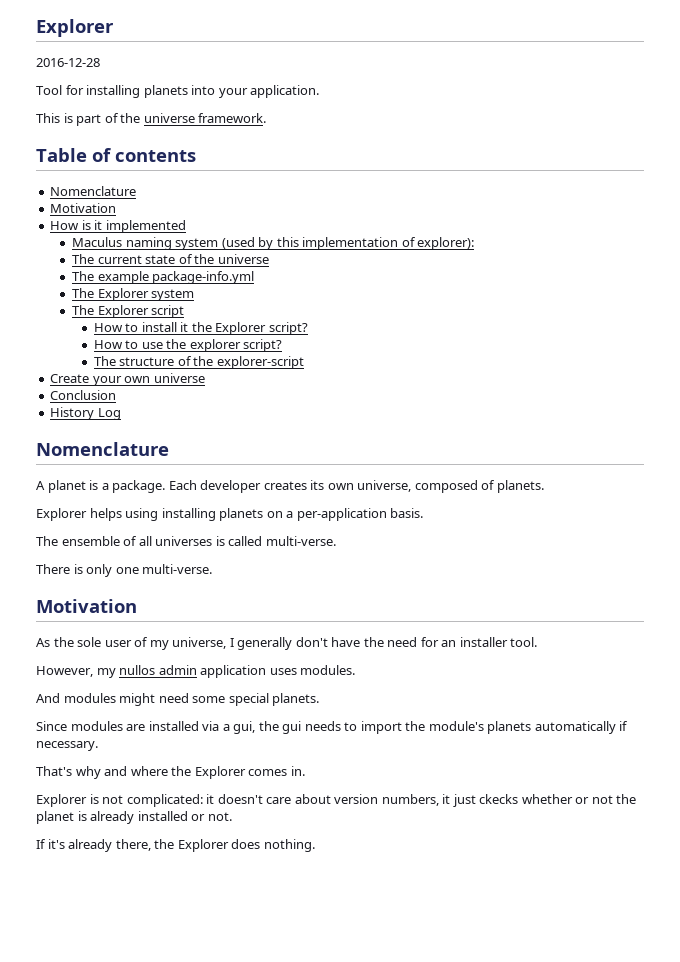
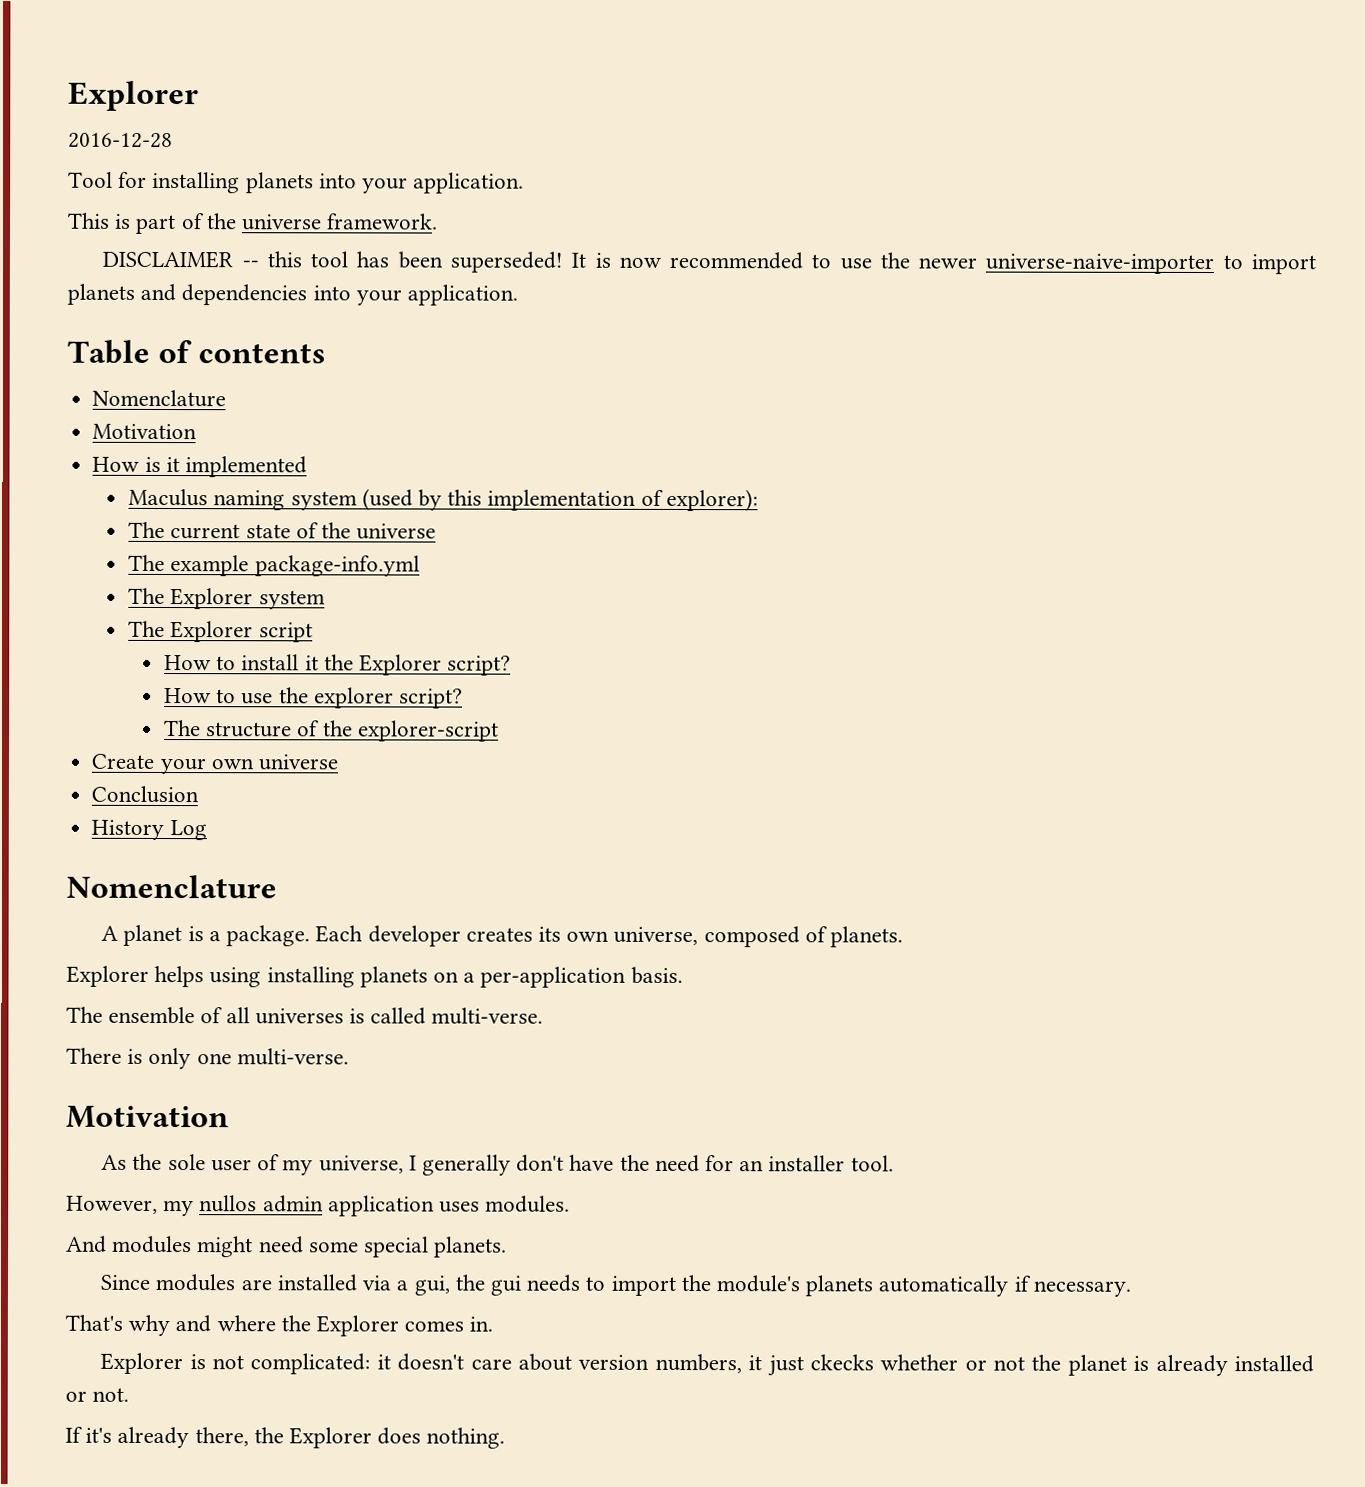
+ DISCLAIMER -- this tool has been superseded! It is now recommended to use the newer universe-naive-importer to import planets and dependencies into your application.

